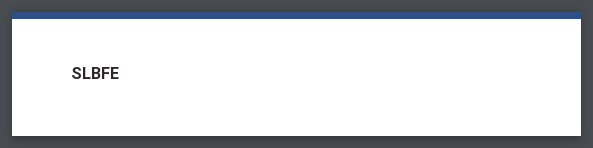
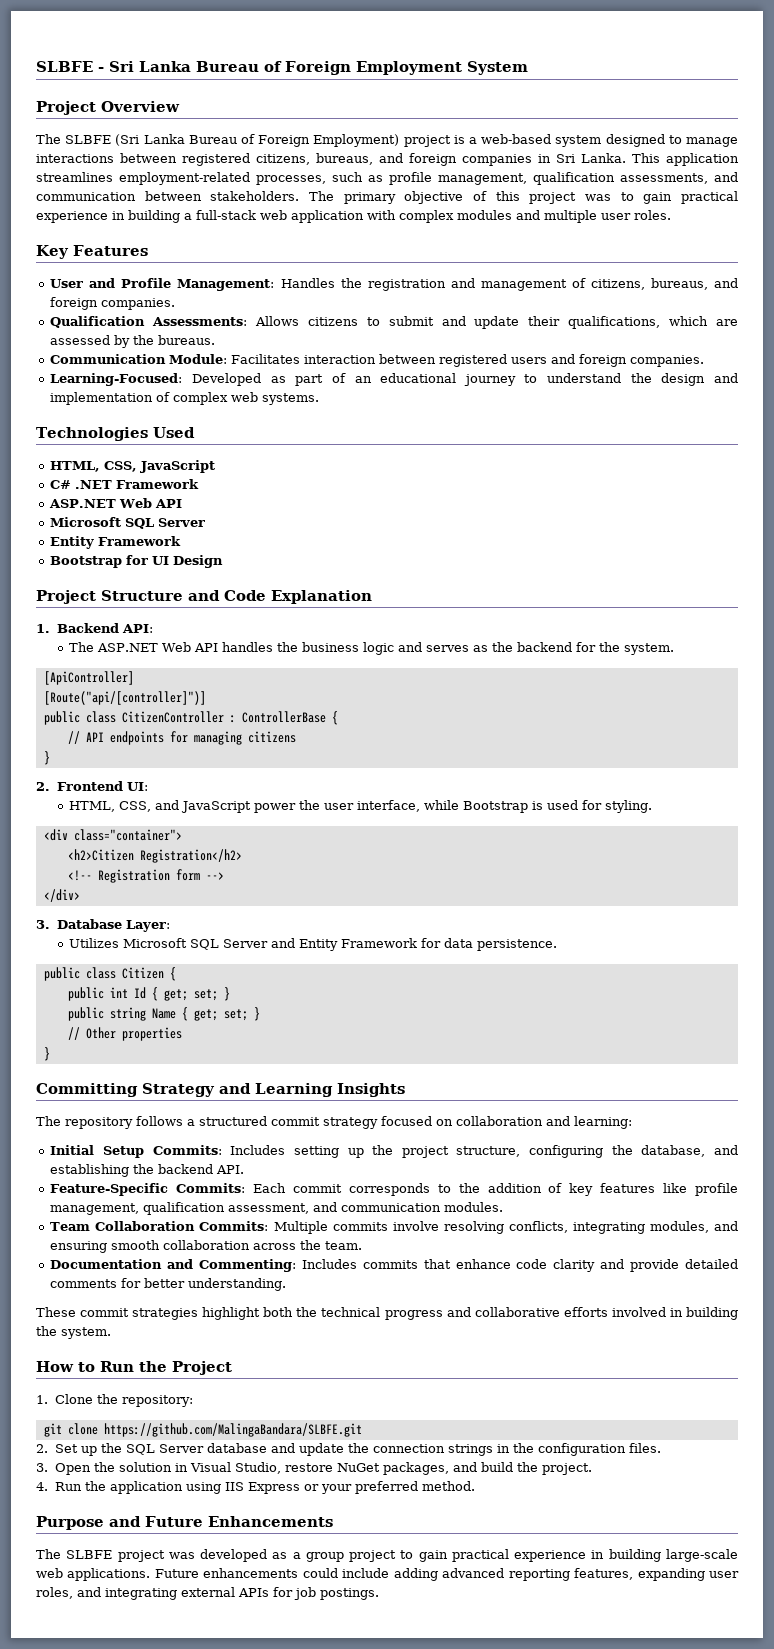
- SLBFE
+ SLBFE - Sri Lanka Bureau of Foreign Employment System
+ Project Overview
+ The SLBFE (Sri Lanka Bureau of Foreign Employment) project is a web-based system designed to manage interactions between registered citizens, bureaus, and foreign companies in Sri Lanka. This application streamlines employment-related processes, such as profile management, qualification assessments, and communication between stakeholders. The primary objective of this project was to gain practical experience in building a full-stack web application with complex modules and multiple user roles.
+ Key Features
+ User and Profile Management: Handles the registration and management of citizens, bureaus, and foreign companies.
+ Qualification Assessments: Allows citizens to submit and update their qualifications, which are assessed by the bureaus.
+ Communication Module: Facilitates interaction between registered users and foreign companies.
+ Learning-Focused: Developed as part of an educational journey to understand the design and implementation of complex web systems.
+ Technologies Used
+ HTML, CSS, JavaScript
+ C# .NET Framework
+ ASP.NET Web API
+ Microsoft SQL Server
+ Entity Framework
+ Bootstrap for UI Design
+ Project Structure and Code Explanation
+ 1. Backend API:
+ The ASP.NET Web API handles the business logic and serves as the backend for the system.
+ [ApiController]
+ [Route("api/[controller]")]
+ public class CitizenController : ControllerBase {
+ // API endpoints for managing citizens
+ }
+ 2. Frontend UI:
+ HTML, CSS, and JavaScript power the user interface, while Bootstrap is used for styling.
+ <div class="container">
+ <h2>Citizen Registration</h2>
+ <!-- Registration form -->
+ </div>
+ 3. Database Layer:
+ Utilizes Microsoft SQL Server and Entity Framework for data persistence.
+ public class Citizen {
+ public int Id { get; set; }
+ public string Name { get; set; }
+ // Other properties
+ }
+ Committing Strategy and Learning Insights
+ The repository follows a structured commit strategy focused on collaboration and learning:
+ Initial Setup Commits: Includes setting up the project structure, configuring the database, and establishing the backend API.
+ Feature-Specific Commits: Each commit corresponds to the addition of key features like profile management, qualification assessment, and communication modules.
+ Team Collaboration Commits: Multiple commits involve resolving conflicts, integrating modules, and ensuring smooth collaboration across the team.
+ Documentation and Commenting: Includes commits that enhance code clarity and provide detailed comments for better understanding.
+ These commit strategies highlight both the technical progress and collaborative efforts involved in building the system.
+ How to Run the Project
+ 1. Clone the repository:
+ git clone https://github.com/MalingaBandara/SLBFE.git
+ 2. Set up the SQL Server database and update the connection strings in the configuration files.
+ 3. Open the solution in Visual Studio, restore NuGet packages, and build the project.
+ 4. Run the application using IIS Express or your preferred method.
+ Purpose and Future Enhancements
+ The SLBFE project was developed as a group project to gain practical experience in building large-scale web applications. Future enhancements could include adding advanced reporting features, expanding user roles, and integrating external APIs for job postings.

